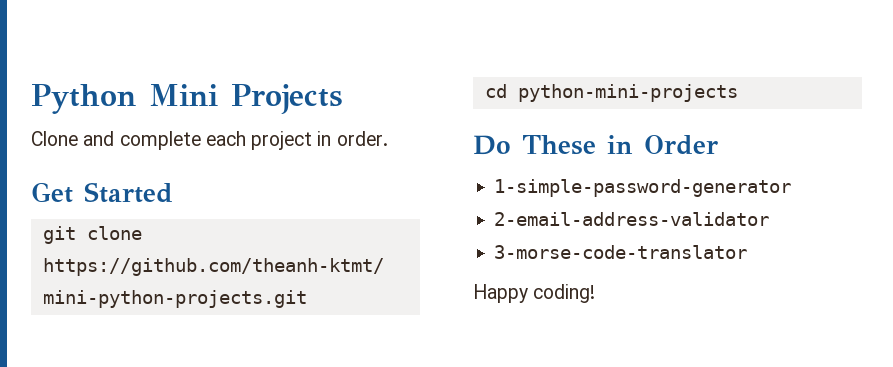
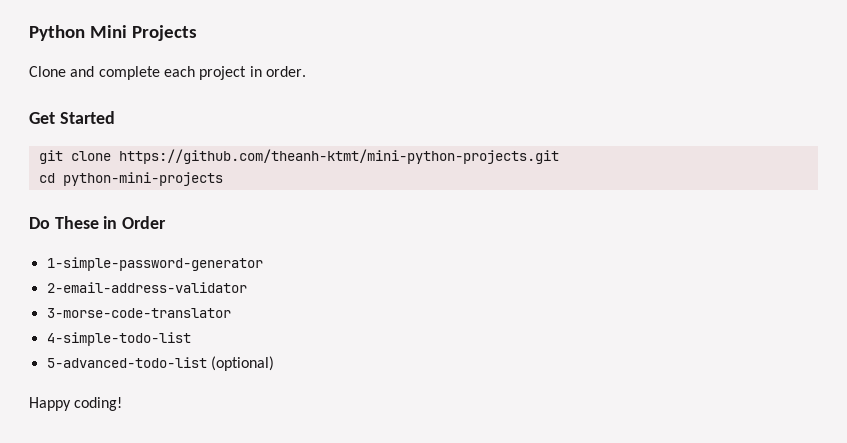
+ 4-simple-todo-list
+ 5-advanced-todo-list (optional)

